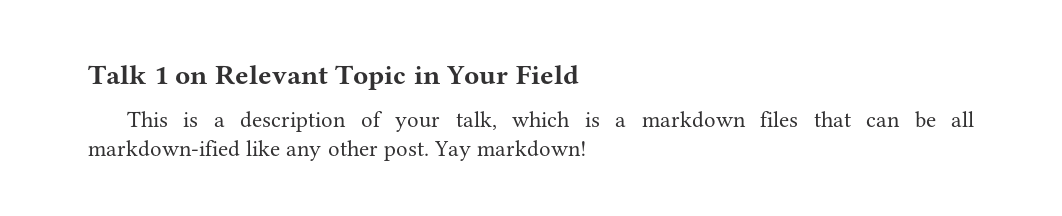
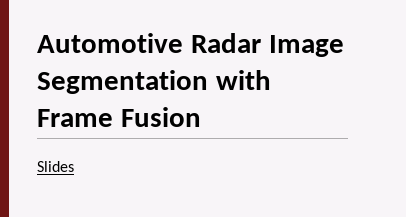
- Talk 1 on Relevant Topic in Your Field
- This is a description of your talk, which is a markdown files that can be all markdown-ified like any other post. Yay markdown!
+ Automotive Radar Image Segmentation with Frame Fusion
+ Slides

